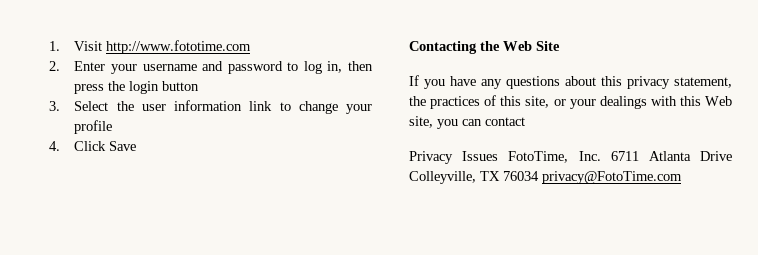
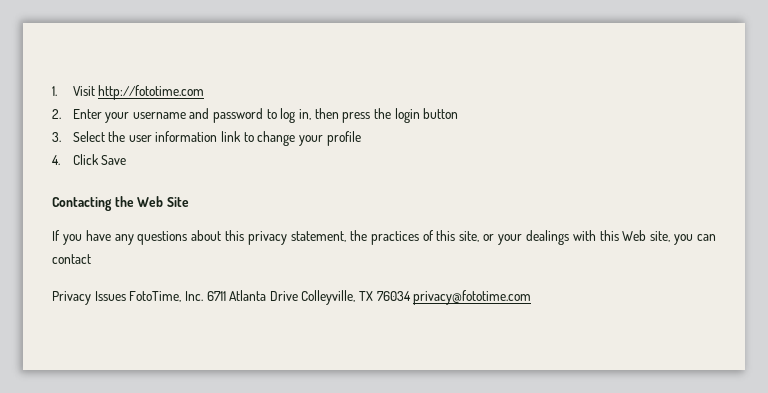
- 1. Visit http://www.fototime.com
+ 1. Visit http://fototime.com
- Privacy Issues FotoTime, Inc. 6711 Atlanta Drive Colleyville, TX 76034 privacy@FotoTime.com
+ Privacy Issues FotoTime, Inc. 6711 Atlanta Drive Colleyville, TX 76034 privacy@fototime.com

